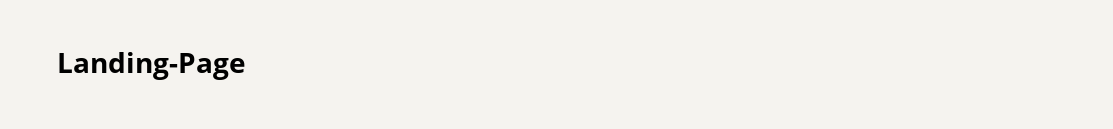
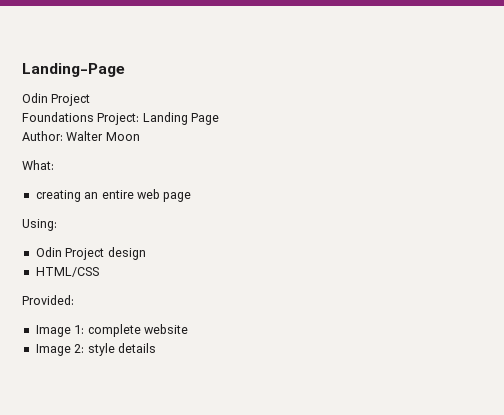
  Landing-Page
+ Odin Project
+ Foundations Project: Landing Page
+ Author: Walter Moon
+ What:
+ creating an entire web page
+ Using:
+ Odin Project design
+ HTML/CSS
+ Provided:
+ Image 1: complete website
+ Image 2: style details

